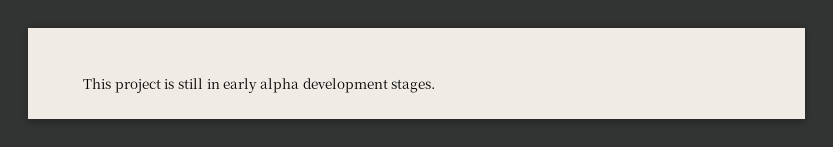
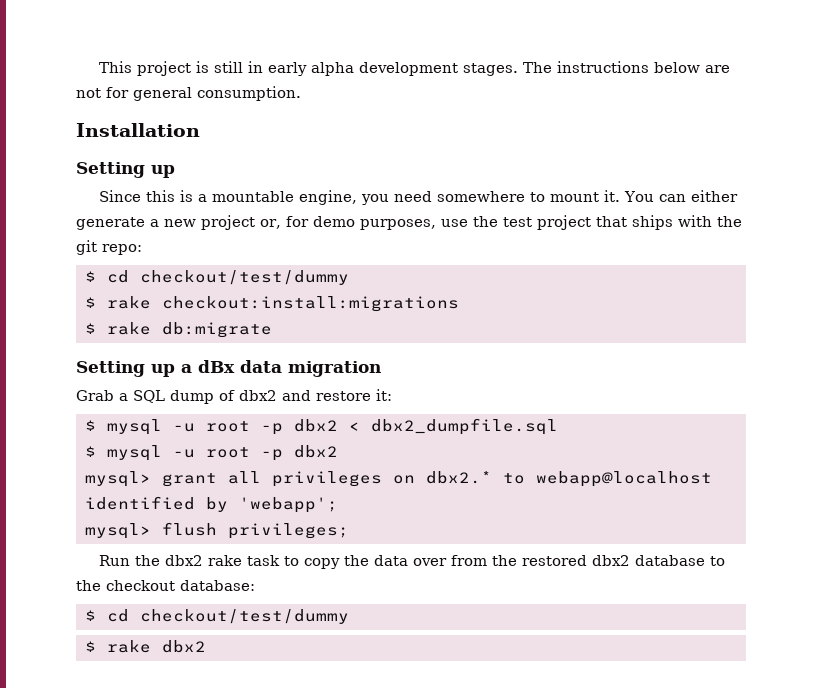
+ The instructions below are not for general consumption.
+ Installation
+ Setting up
+ Since this is a mountable engine, you need somewhere to mount it. You can either generate a new project or, for demo purposes, use the test project that ships with the git repo:
+ $ cd checkout/test/dummy
+ $ rake checkout:install:migrations
+ $ rake db:migrate
+ Setting up a dBx data migration
+ Grab a SQL dump of dbx2 and restore it:
+ $ mysql -u root -p dbx2 < dbx2_dumpfile.sql
+ $ mysql -u root -p dbx2
+ mysql> grant all privileges on dbx2.* to webapp@localhost identified by 'webapp';
+ mysql> flush privileges;
+ Run the dbx2 rake task to copy the data over from the restored dbx2 database to the checkout database:
+ $ cd checkout/test/dummy
+ $ rake dbx2

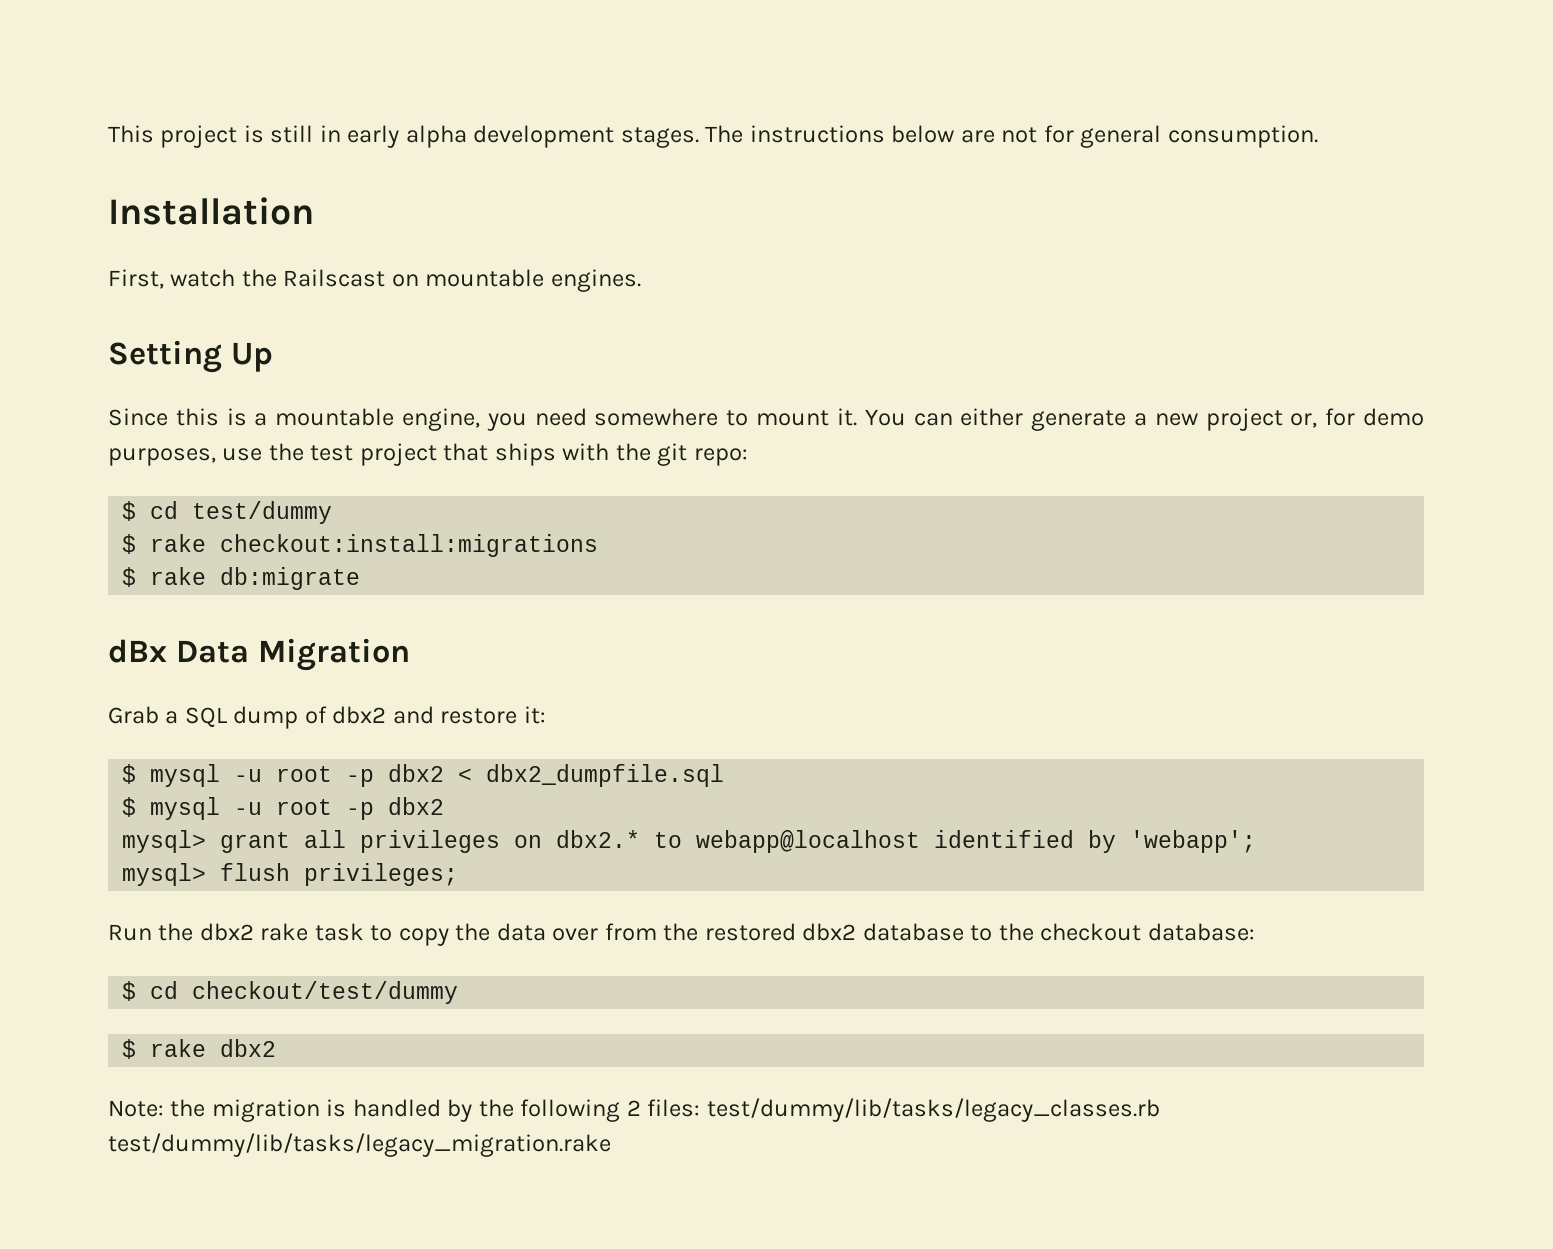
  Installation
- Setting up
+ First, watch the Railscast on mountable engines.
+ Setting Up
  You can either generate a new project or, for demo purposes, use the test project that ships with the git repo:
- $ cd checkout/test/dummy
+ $ cd test/dummy
- Setting up a dBx data migration
+ dBx Data Migration
+ Note: the migration is handled by the following 2 files: test/dummy/lib/tasks/legacy_classes.rb test/dummy/lib/tasks/legacy_migration.rake

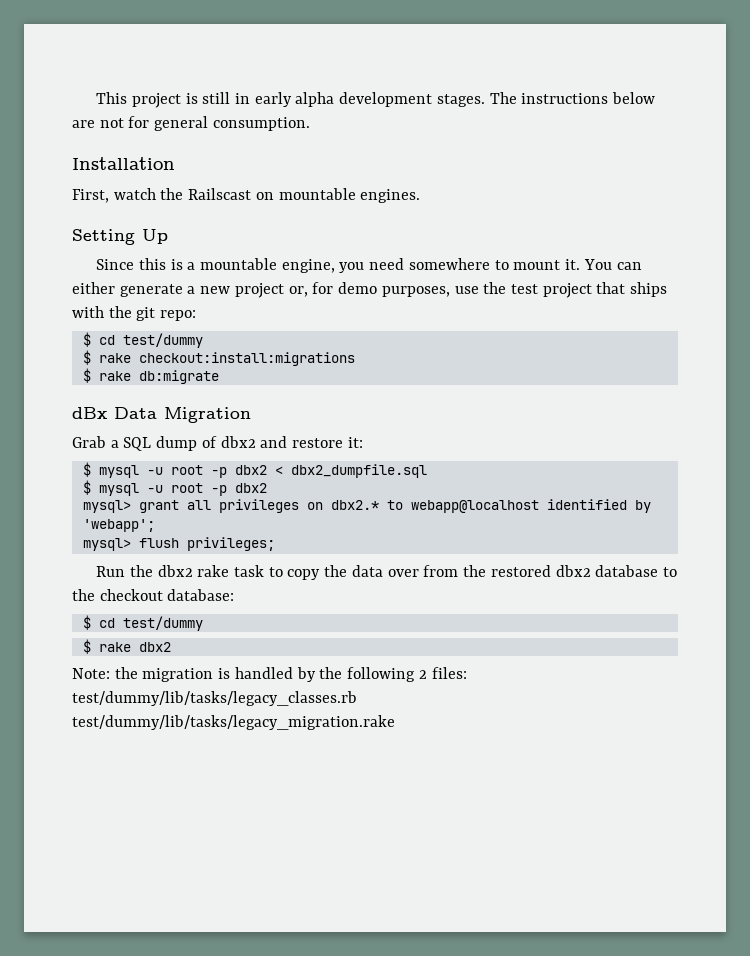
  Run the dbx2 rake task to copy the data over from the restored dbx2 database to the checkout database:
- $ cd checkout/test/dummy
+ $ cd test/dummy

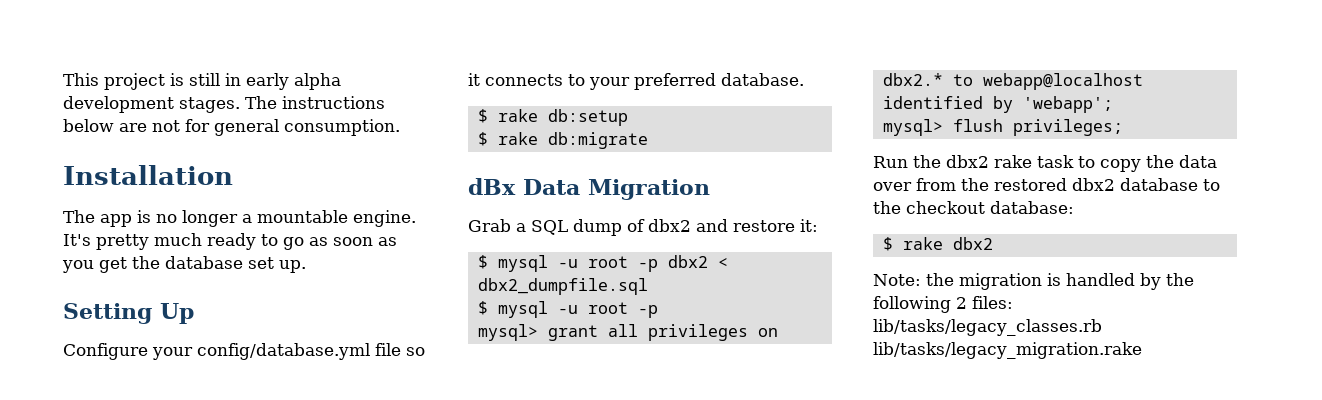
- First, watch the Railscast on mountable engines.
+ The app is no longer a mountable engine. It's pretty much ready to go as soon as you get the database set up.
  Setting Up
- Since this is a mountable engine, you need somewhere to mount it. You can either generate a new project or, for demo purposes, use the test project that ships with the git repo:
- $ cd test/dummy
- $ rake checkout:install:migrations
+ Configure your config/database.yml file so it connects to your preferred database.
+ $ rake db:setup
  $ mysql -u root -p dbx2 < dbx2_dumpfile.sql
- $ mysql -u root -p dbx2
+ $ mysql -u root -p
  Run the dbx2 rake task to copy the data over from the restored dbx2 database to the checkout database:
- $ cd test/dummy
- Note: the migration is handled by the following 2 files: test/dummy/lib/tasks/legacy_classes.rb test/dummy/lib/tasks/legacy_migration.rake
+ Note: the migration is handled by the following 2 files: lib/tasks/legacy_classes.rb lib/tasks/legacy_migration.rake

